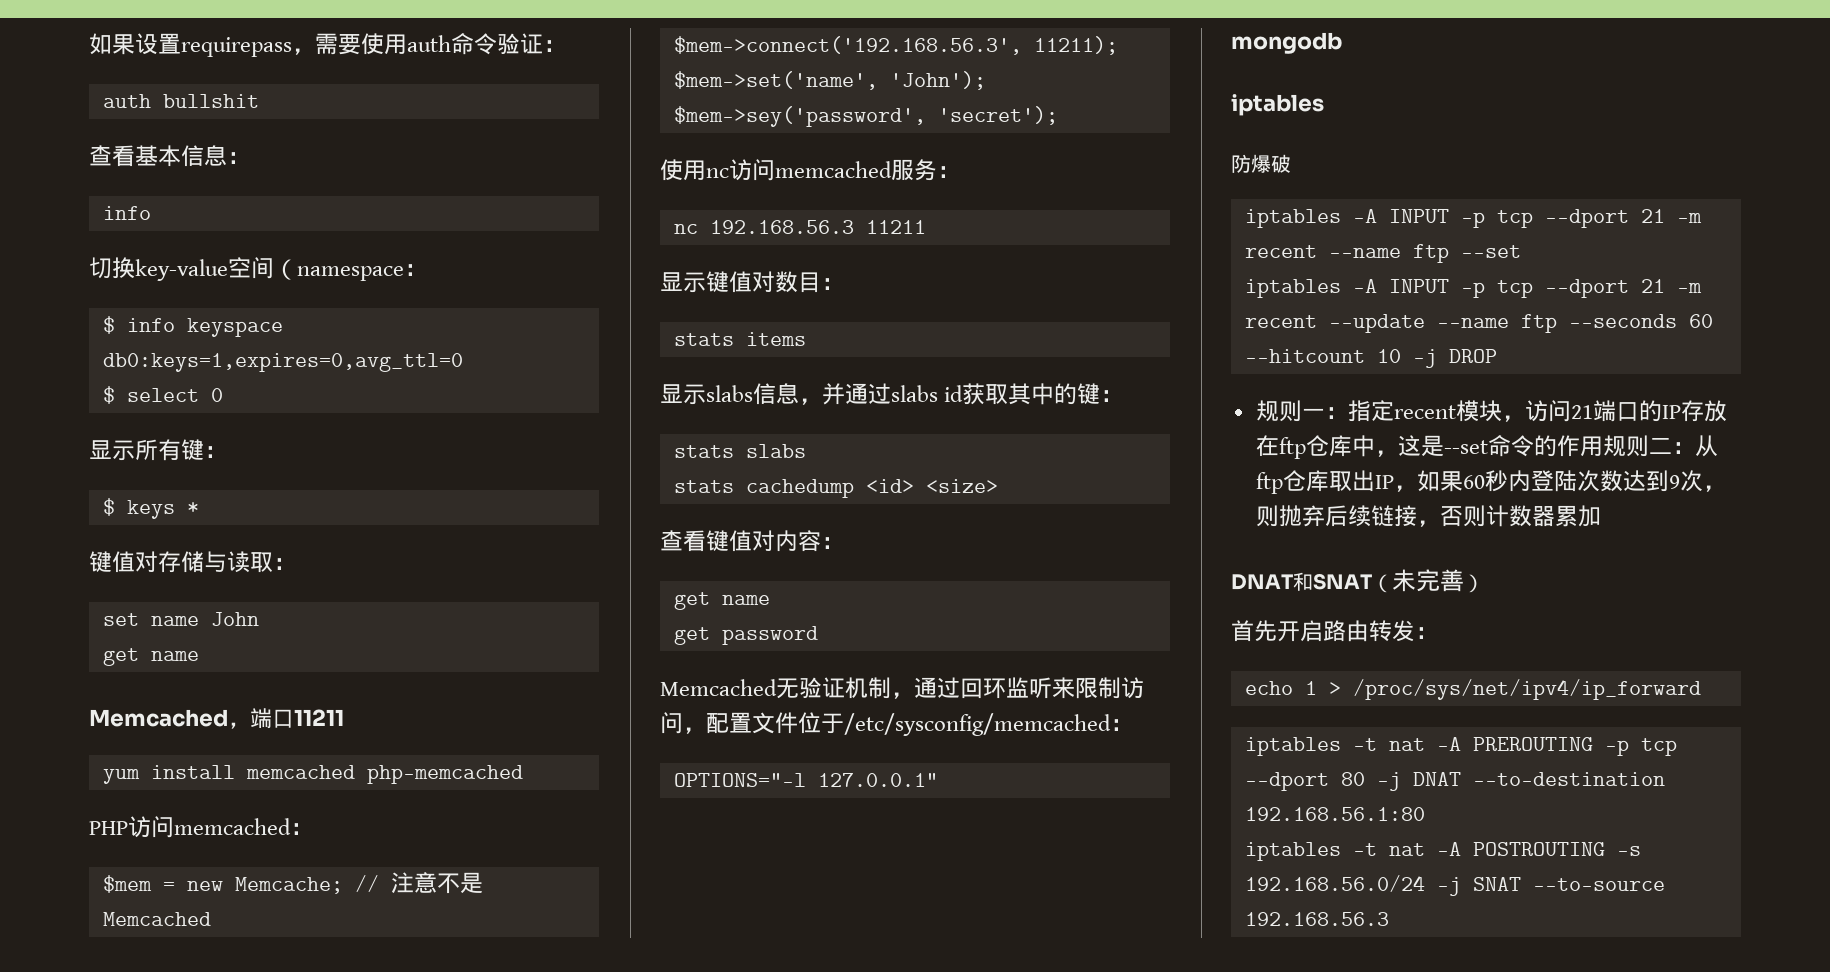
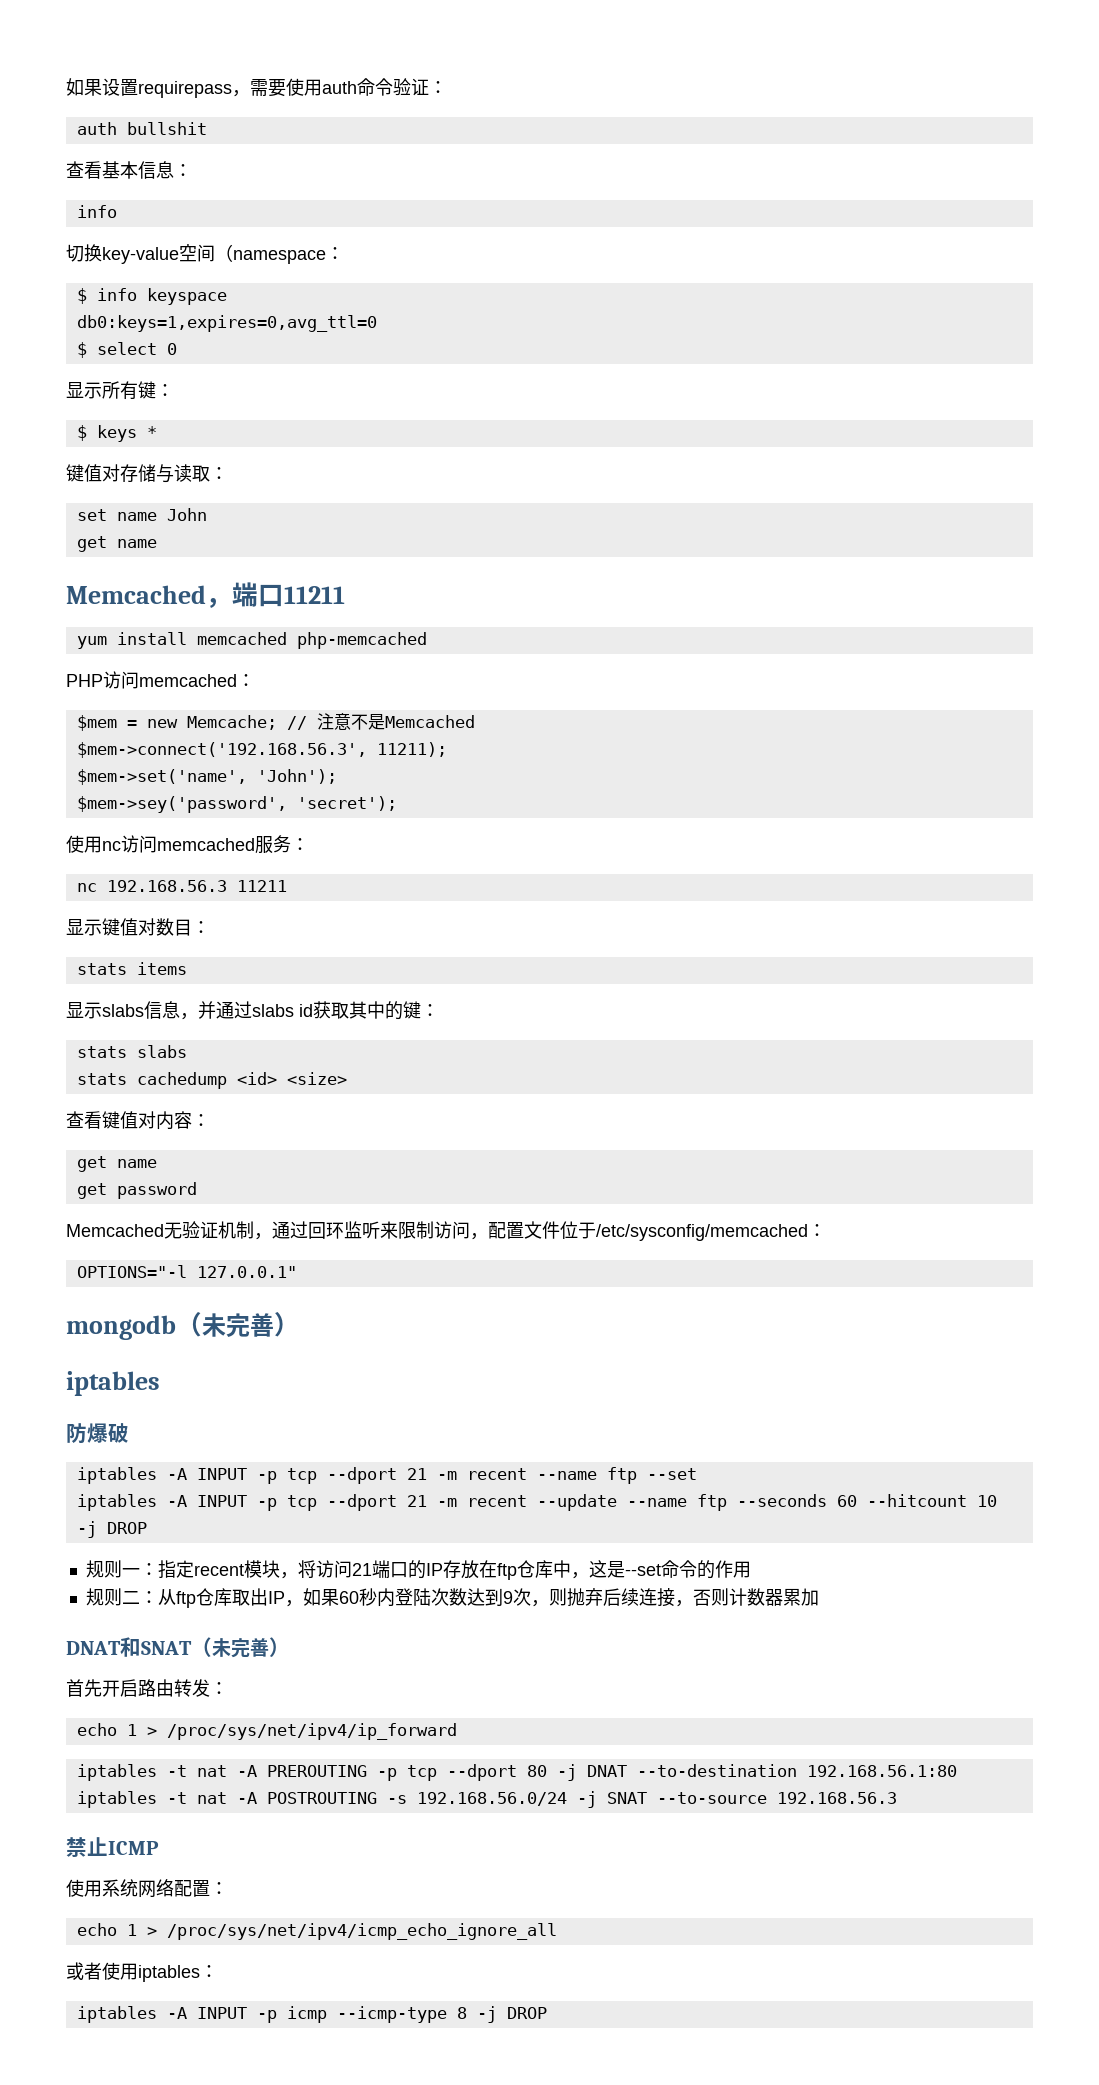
- mongodb
+ mongodb（未完善）
- 规则一：指定recent模块，访问21端口的IP存放在ftp仓库中，这是--set命令的作用规则二：从ftp仓库取出IP，如果60秒内登陆次数达到9次，则抛弃后续链接，否则计数器累加
+ 规则一：指定recent模块，将访问21端口的IP存放在ftp仓库中，这是--set命令的作用
+ 规则二：从ftp仓库取出IP，如果60秒内登陆次数达到9次，则抛弃后续连接，否则计数器累加
+ 禁止ICMP
+ 使用系统网络配置：
+ echo 1 > /proc/sys/net/ipv4/icmp_echo_ignore_all
+ 或者使用iptables：
+ iptables -A INPUT -p icmp --icmp-type 8 -j DROP

